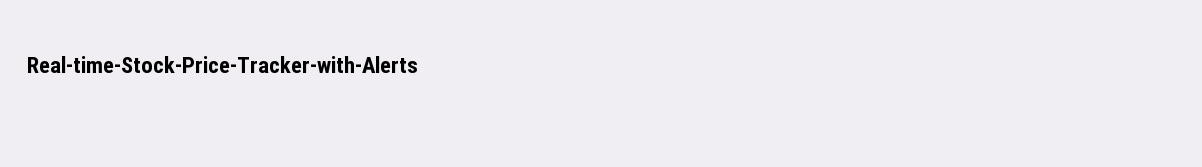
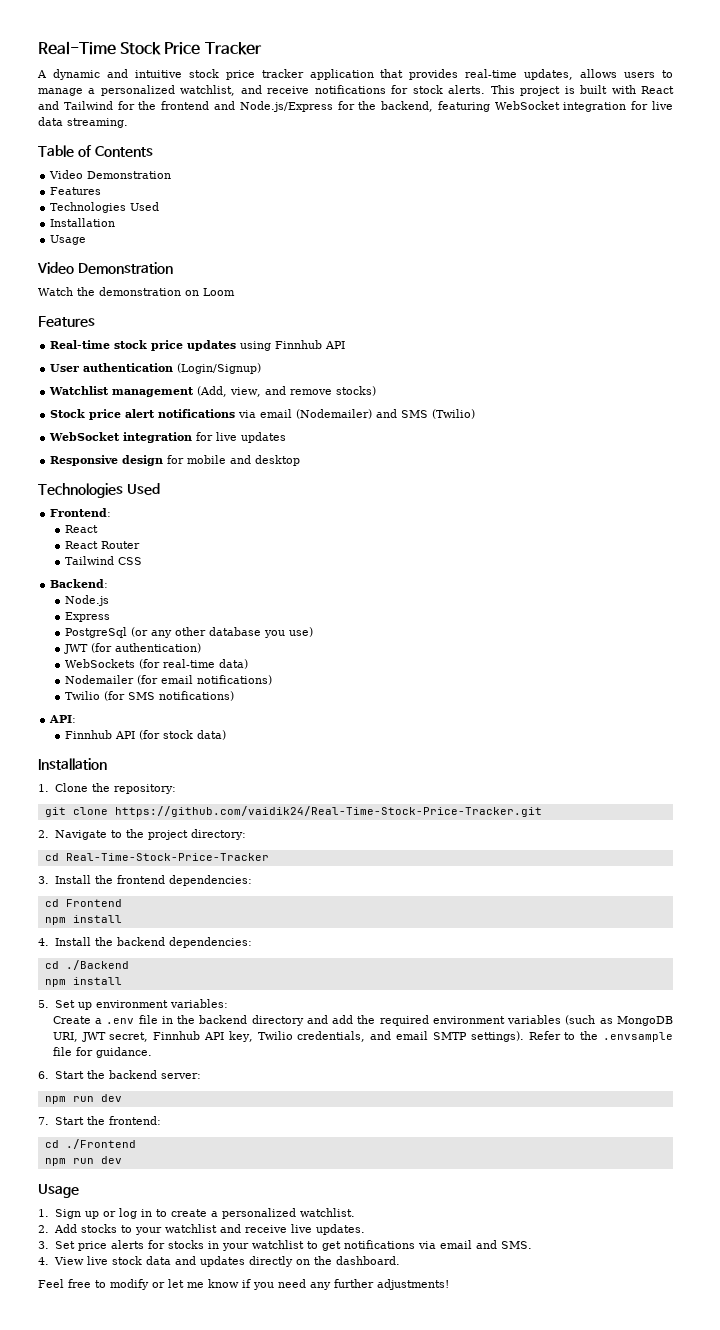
- Real-time-Stock-Price-Tracker-with-Alerts
+ Real-Time Stock Price Tracker
+ A dynamic and intuitive stock price tracker application that provides real-time updates, allows users to manage a personalized watchlist, and receive notifications for stock alerts. This project is built with React and Tailwind for the frontend and Node.js/Express for the backend, featuring WebSocket integration for live data streaming.
+ Table of Contents
+ Video Demonstration
+ Features
+ Technologies Used
+ Installation
+ Usage
+ Video Demonstration
+ Watch the demonstration on Loom
+ Features
+ Real-time stock price updates using Finnhub API
+ User authentication (Login/Signup)
+ Watchlist management (Add, view, and remove stocks)
+ Stock price alert notifications via email (Nodemailer) and SMS (Twilio)
+ WebSocket integration for live updates
+ Responsive design for mobile and desktop
+ Technologies Used
+ Frontend:
+ React
+ React Router
+ Tailwind CSS
+ Backend:
+ Node.js
+ Express
+ PostgreSql (or any other database you use)
+ JWT (for authentication)
+ WebSockets (for real-time data)
+ Nodemailer (for email notifications)
+ Twilio (for SMS notifications)
+ API:
+ Finnhub API (for stock data)
+ Installation
+ 1. Clone the repository:
+ git clone https://github.com/vaidik24/Real-Time-Stock-Price-Tracker.git
+ 2. Navigate to the project directory:
+ cd Real-Time-Stock-Price-Tracker
+ 3. Install the frontend dependencies:
+ cd Frontend
+ npm install
+ 4. Install the backend dependencies:
+ cd ./Backend
+ npm install
+ 5. Set up environment variables:
+ Create a .env file in the backend directory and add the required environment variables (such as MongoDB URI, JWT secret, Finnhub API key, Twilio credentials, and email SMTP settings). Refer to the .envsample file for guidance.
+ 6. Start the backend server:
+ npm run dev
+ 7. Start the frontend:
+ cd ./Frontend
+ npm run dev
+ Usage
+ 1. Sign up or log in to create a personalized watchlist.
+ 2. Add stocks to your watchlist and receive live updates.
+ 3. Set price alerts for stocks in your watchlist to get notifications via email and SMS.
+ 4. View live stock data and updates directly on the dashboard.
+ Feel free to modify or let me know if you need any further adjustments!

